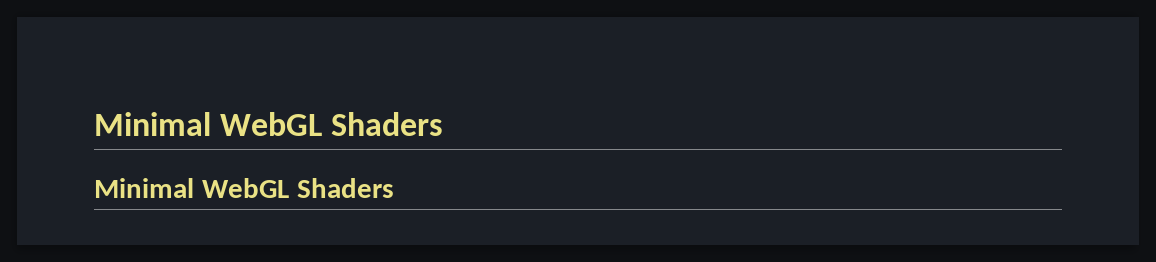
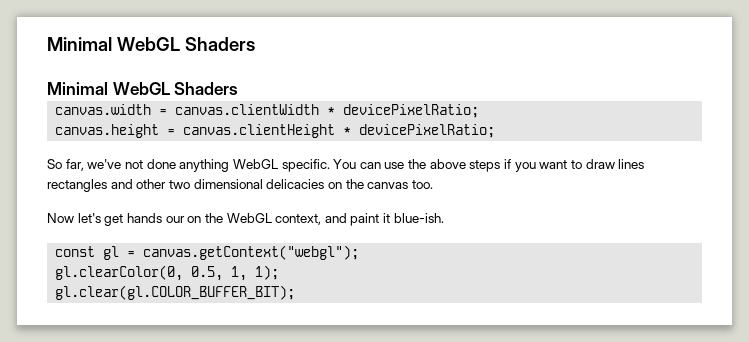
+ canvas.width = canvas.clientWidth * devicePixelRatio;
+ canvas.height = canvas.clientHeight * devicePixelRatio;
+ So far, we've not done anything WebGL specific. You can use the above steps if you want to draw lines rectangles and other two dimensional delicacies on the canvas too.
+ Now let's get hands our on the WebGL context, and paint it blue-ish.
+ const gl = canvas.getContext("webgl");
+ gl.clearColor(0, 0.5, 1, 1);
+ gl.clear(gl.COLOR_BUFFER_BIT);

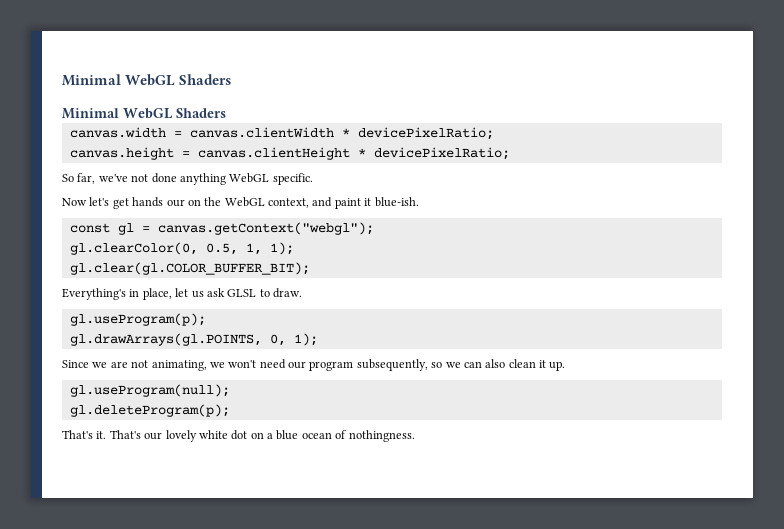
- You can use the above steps if you want to draw lines rectangles and other two dimensional delicacies on the canvas too.
+ Everything's in place, let us ask GLSL to draw.
+ gl.useProgram(p);
+ gl.drawArrays(gl.POINTS, 0, 1);
+ Since we are not animating, we won't need our program subsequently, so we can also clean it up.
+ gl.useProgram(null);
+ gl.deleteProgram(p);
+ That's it. That's our lovely white dot on a blue ocean of nothingness.

